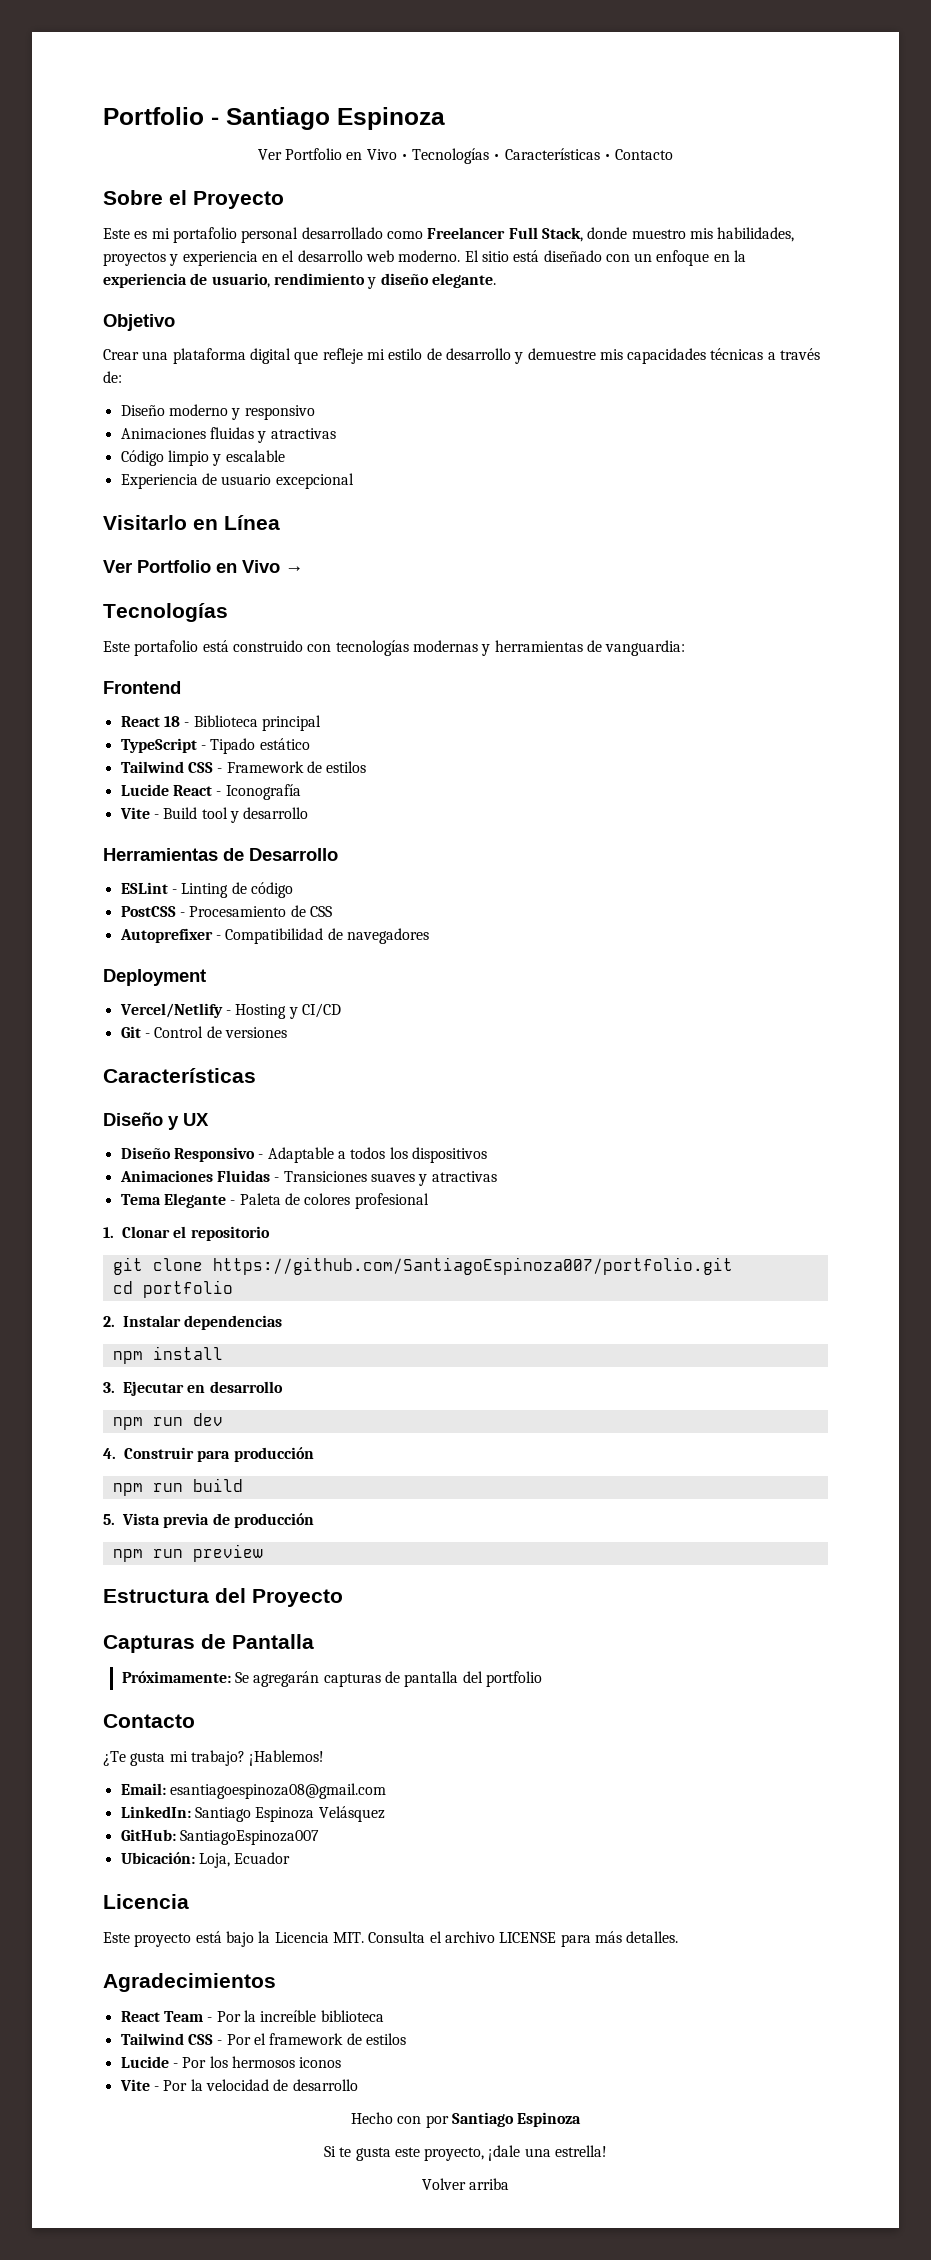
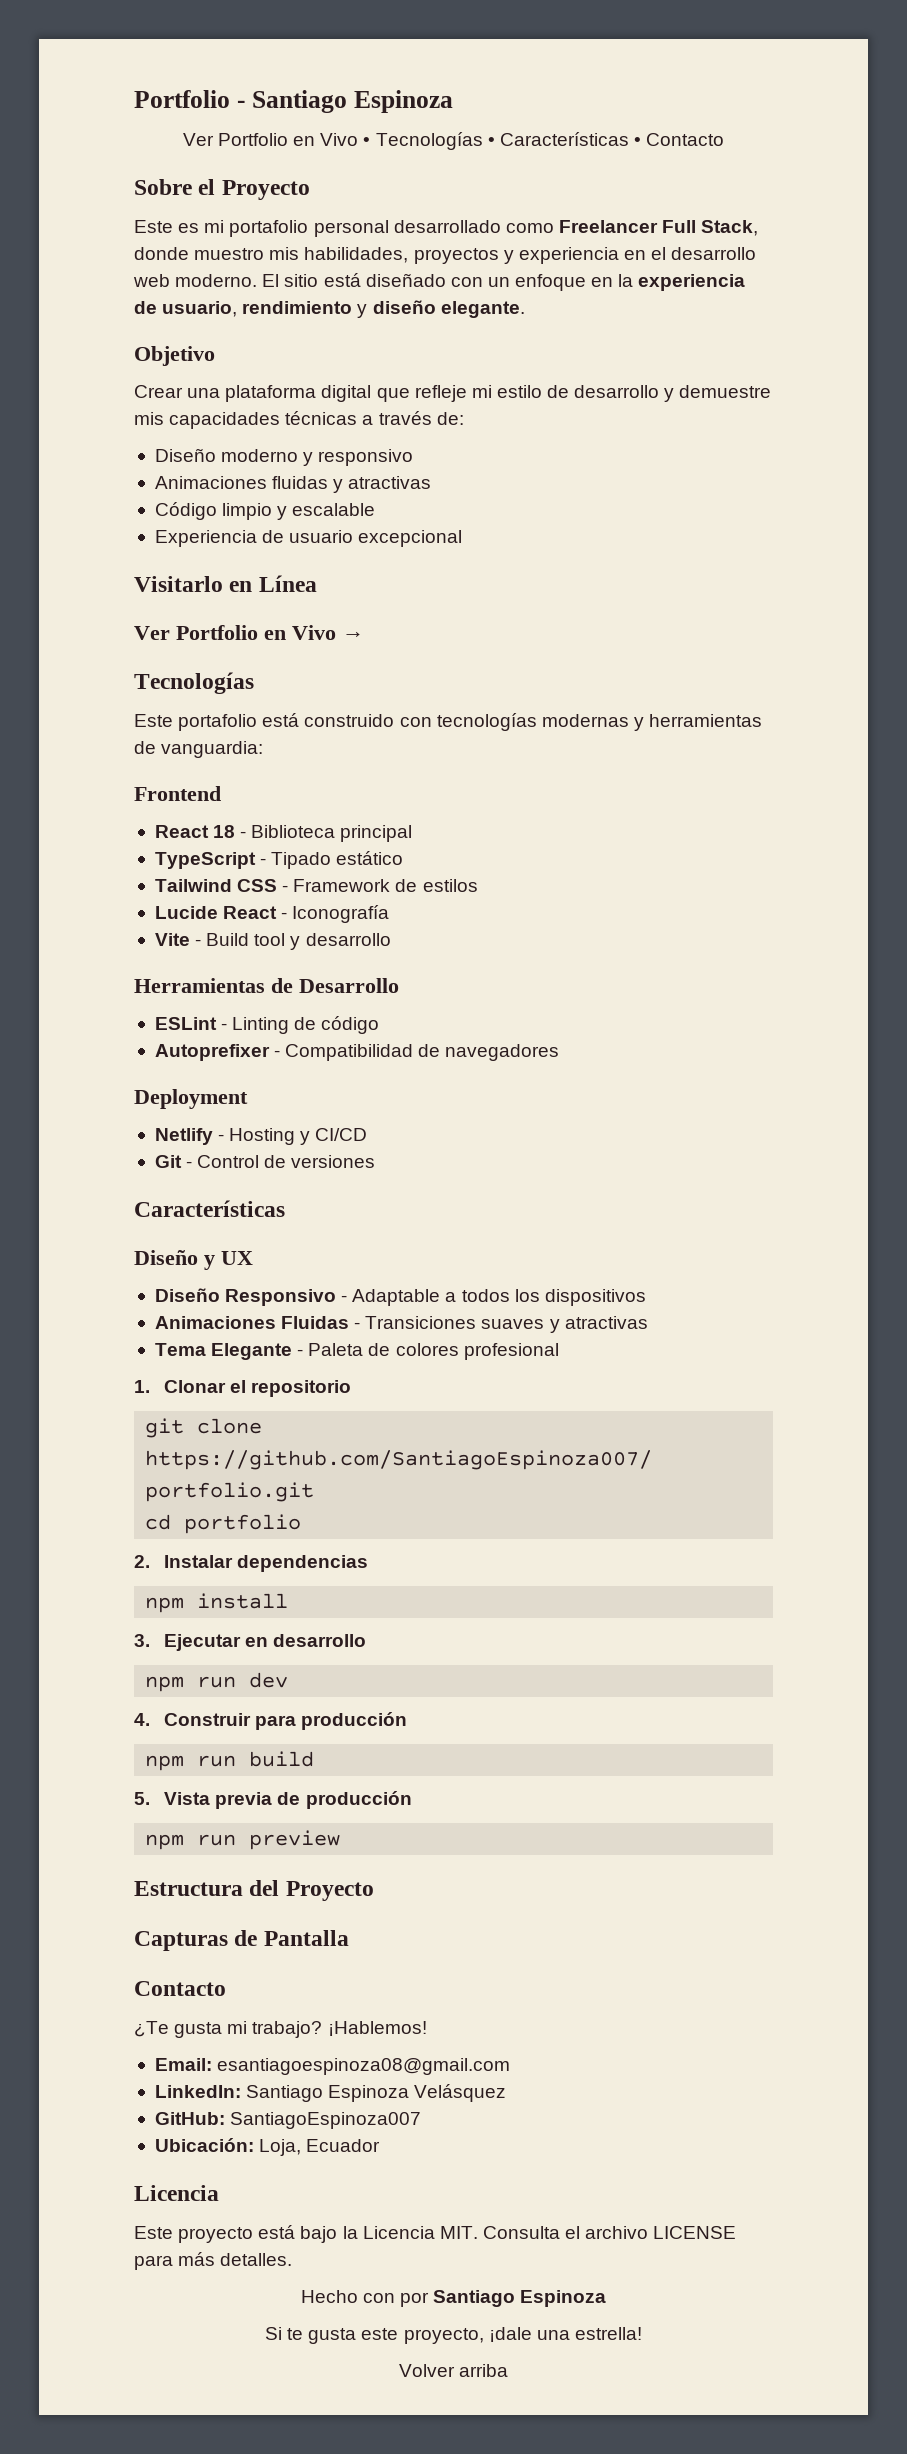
- PostCSS - Procesamiento de CSS
- Vercel/Netlify - Hosting y CI/CD
+ Netlify - Hosting y CI/CD
- Próximamente: Se agregarán capturas de pantalla del portfolio
- Agradecimientos
- React Team - Por la increíble biblioteca
- Tailwind CSS - Por el framework de estilos
- Lucide - Por los hermosos iconos
- Vite - Por la velocidad de desarrollo

